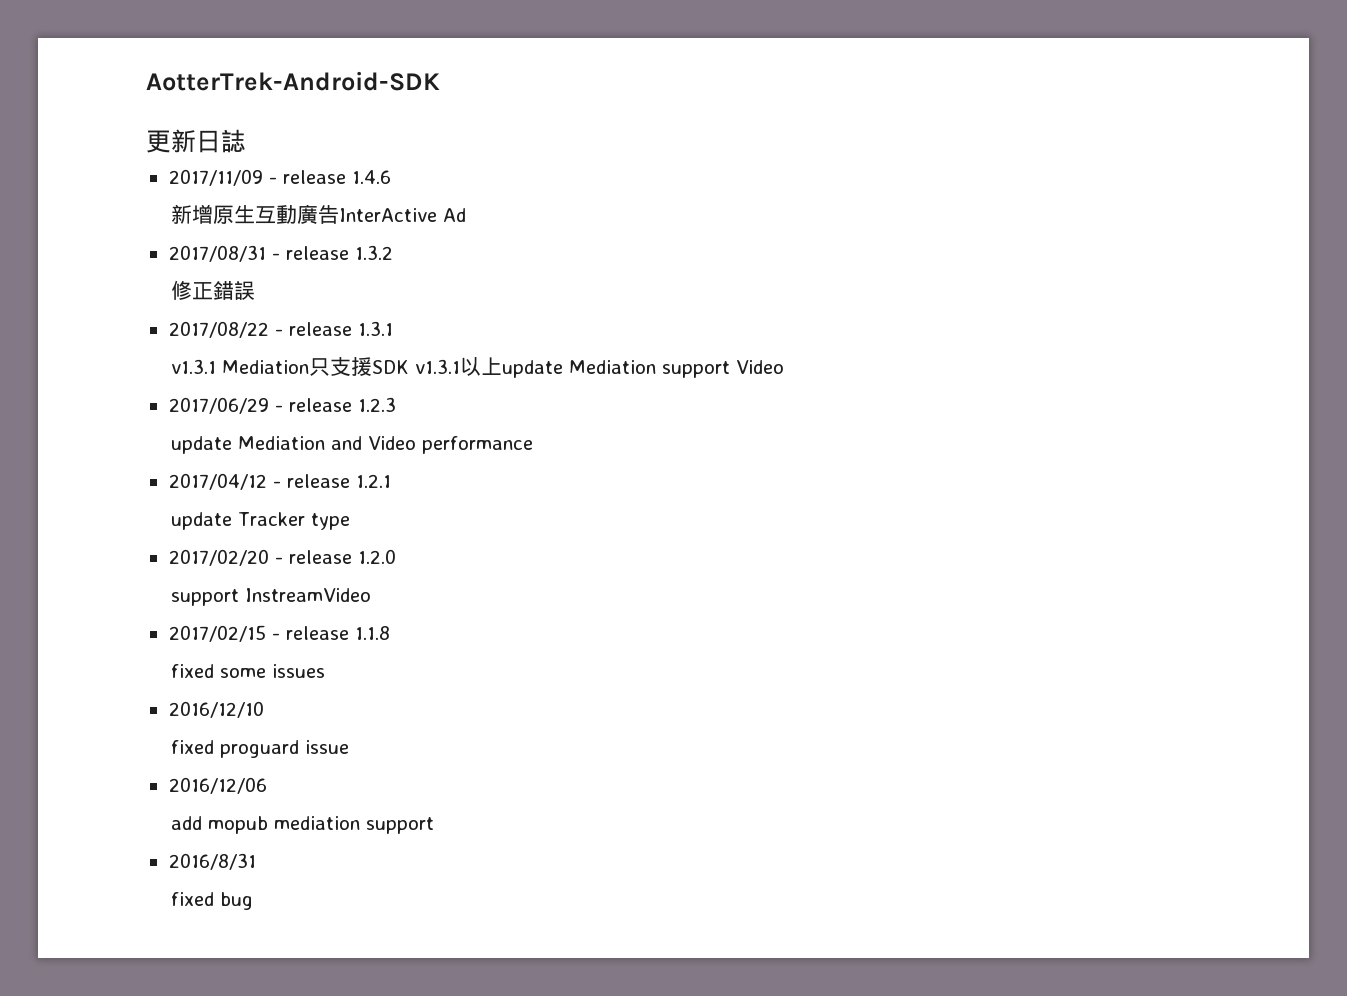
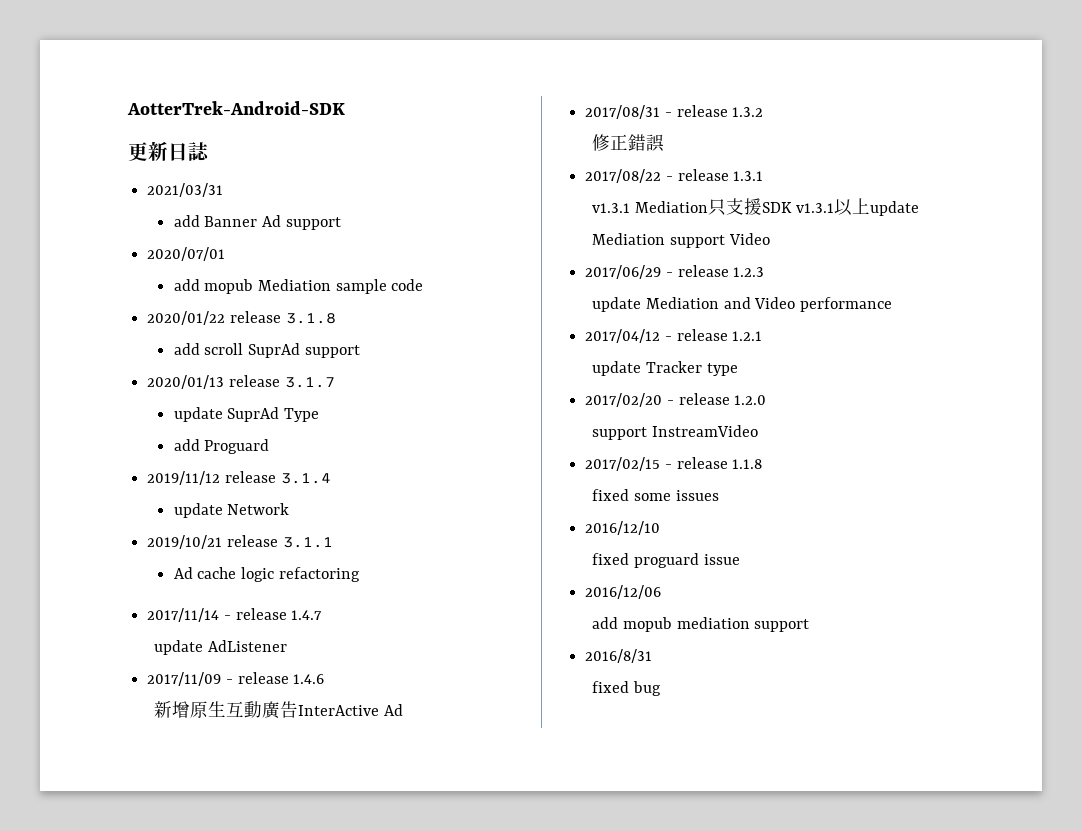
+ 2021/03/31
+ add Banner Ad support
+ 2020/07/01
+ add mopub Mediation sample code
+ 2020/01/22 release 3.1.8
+ add scroll SuprAd support
+ 2020/01/13 release 3.1.7
+ update SuprAd Type
+ add Proguard
+ 2019/11/12 release 3.1.4
+ update Network
+ 2019/10/21 release 3.1.1
+ Ad cache logic refactoring
+ 2017/11/14 - release 1.4.7
+ update AdListener

